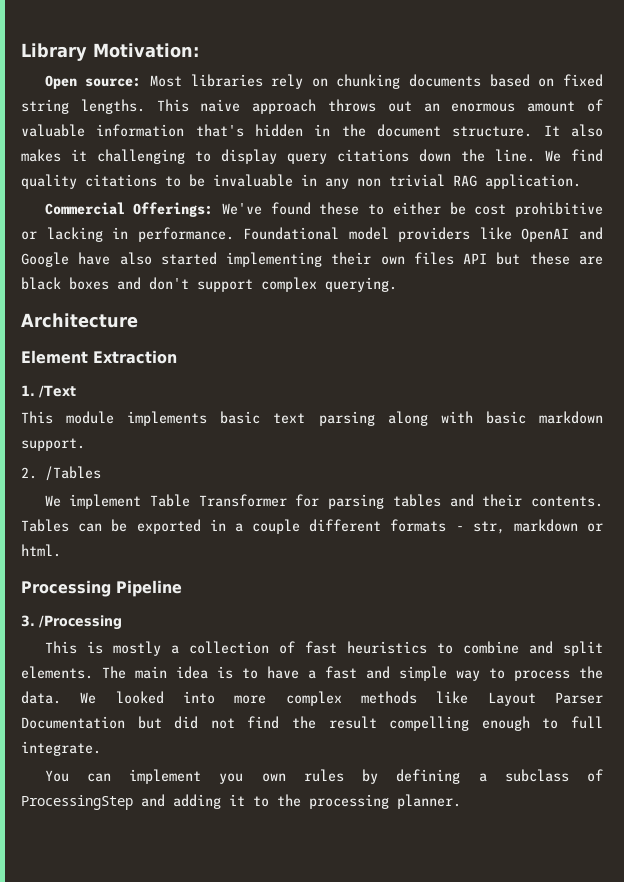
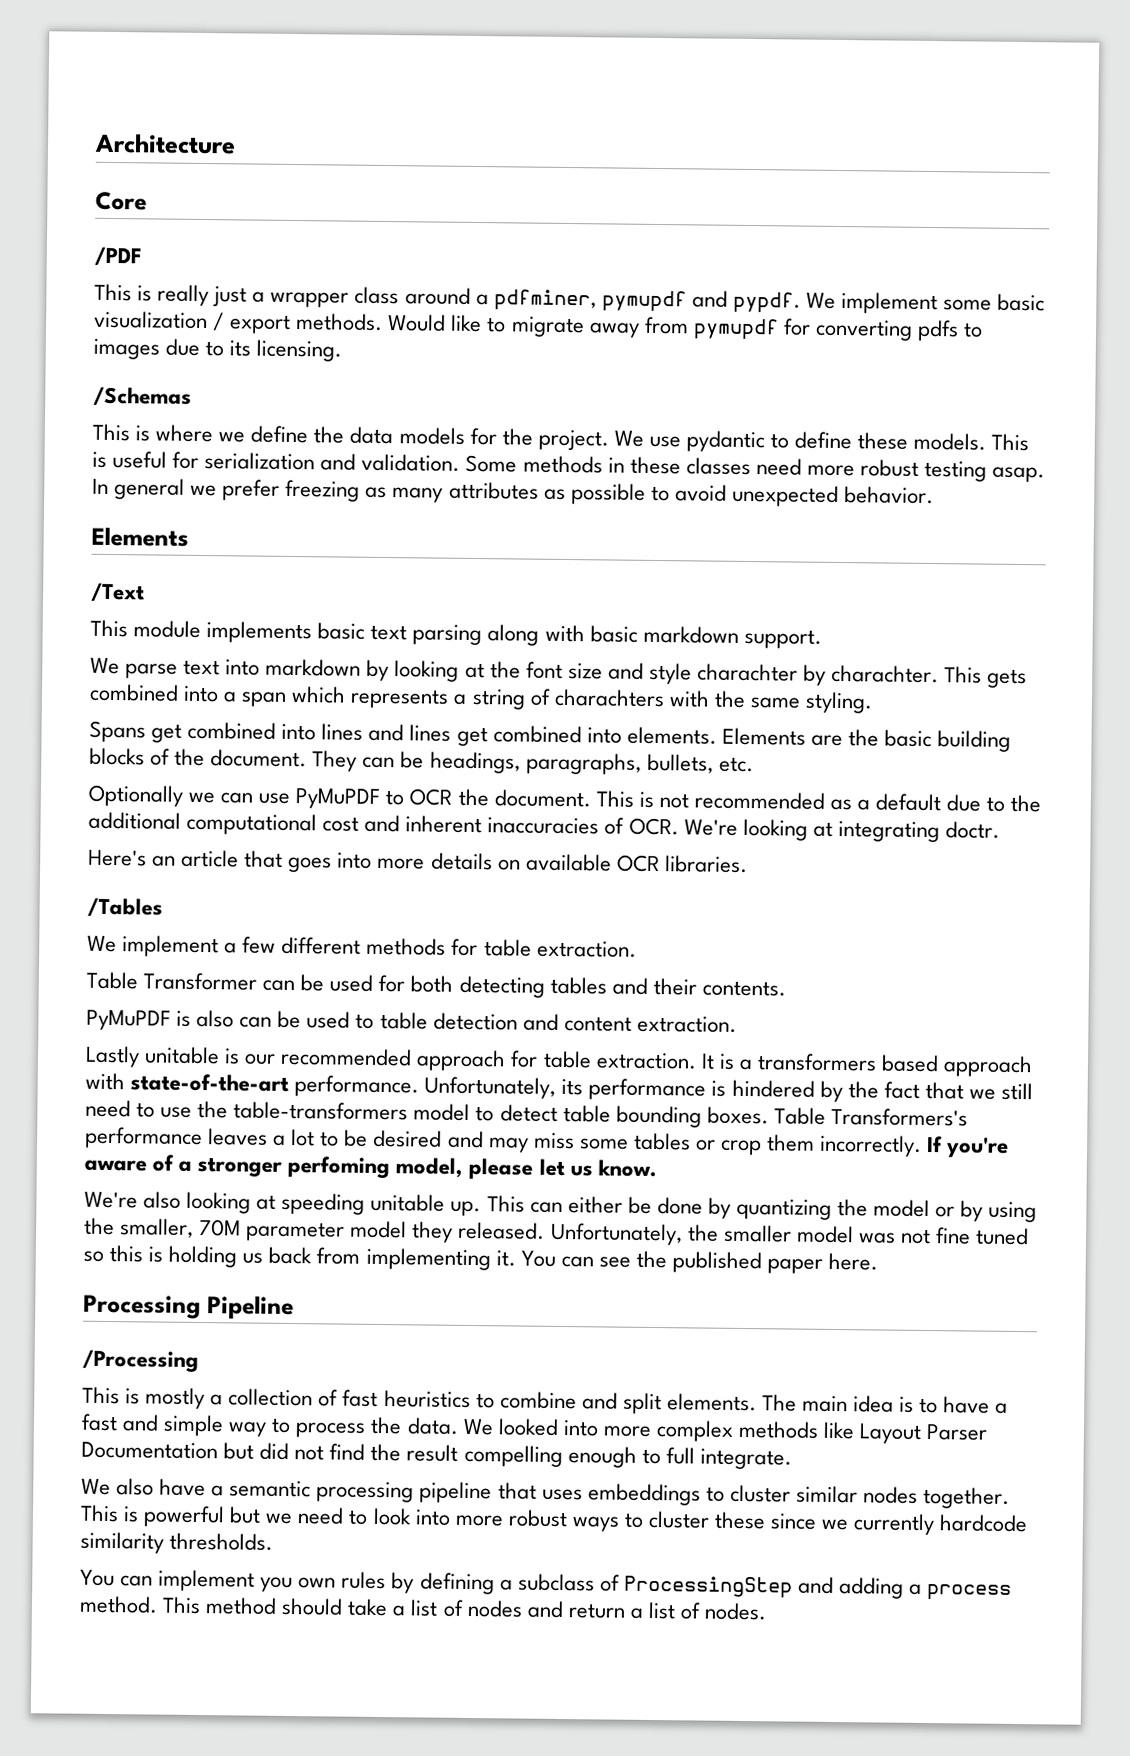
- Library Motivation:
- Open source: Most libraries rely on chunking documents based on fixed string lengths. This naive approach throws out an enormous amount of valuable information that's hidden in the document structure. It also makes it challenging to display query citations down the line. We find quality citations to be invaluable in any non trivial RAG application.
- Commercial Offerings: We've found these to either be cost prohibitive or lacking in performance. Foundational model providers like OpenAI and Google have also started implementing their own files API but these are black boxes and don't support complex querying.
  Architecture
- Element Extraction
- 1. /Text
+ Core
+ /PDF
+ This is really just a wrapper class around a pdfminer, pymupdf and pypdf. We implement some basic visualization / export methods. Would like to migrate away from pymupdf for converting pdfs to images due to its licensing.
+ /Schemas
+ This is where we define the data models for the project. We use pydantic to define these models. This is useful for serialization and validation. Some methods in these classes need more robust testing asap. In general we prefer freezing as many attributes as possible to avoid unexpected behavior.
+ Elements
+ /Text
- 2. /Tables
- We implement Table Transformer for parsing tables and their contents. Tables can be exported in a couple different formats - str, markdown or html.
+ We parse text into markdown by looking at the font size and style charachter by charachter. This gets combined into a span which represents a string of charachters with the same styling.
+ Spans get combined into lines and lines get combined into elements. Elements are the basic building blocks of the document. They can be headings, paragraphs, bullets, etc.
+ Optionally we can use PyMuPDF to OCR the document. This is not recommended as a default due to the additional computational cost and inherent inaccuracies of OCR. We're looking at integrating doctr.
+ Here's an article that goes into more details on available OCR libraries.
+ /Tables
+ We implement a few different methods for table extraction.
+ Table Transformer can be used for both detecting tables and their contents.
+ PyMuPDF is also can be used to table detection and content extraction.
+ Lastly unitable is our recommended approach for table extraction. It is a transformers based approach with state-of-the-art performance. Unfortunately, its performance is hindered by the fact that we still need to use the table-transformers model to detect table bounding boxes. Table Transformers's performance leaves a lot to be desired and may miss some tables or crop them incorrectly. If you're aware of a stronger perfoming model, please let us know.
+ We're also looking at speeding unitable up. This can either be done by quantizing the model or by using the smaller, 70M parameter model they released. Unfortunately, the smaller model was not fine tuned so this is holding us back from implementing it. You can see the published paper here.
- 3. /Processing
+ /Processing
+ We also have a semantic processing pipeline that uses embeddings to cluster similar nodes together. This is powerful but we need to look into more robust ways to cluster these since we currently hardcode similarity thresholds.
- You can implement you own rules by defining a subclass of ProcessingStep and adding it to the processing planner.
+ You can implement you own rules by defining a subclass of ProcessingStep and adding a process method. This method should take a list of nodes and return a list of nodes.

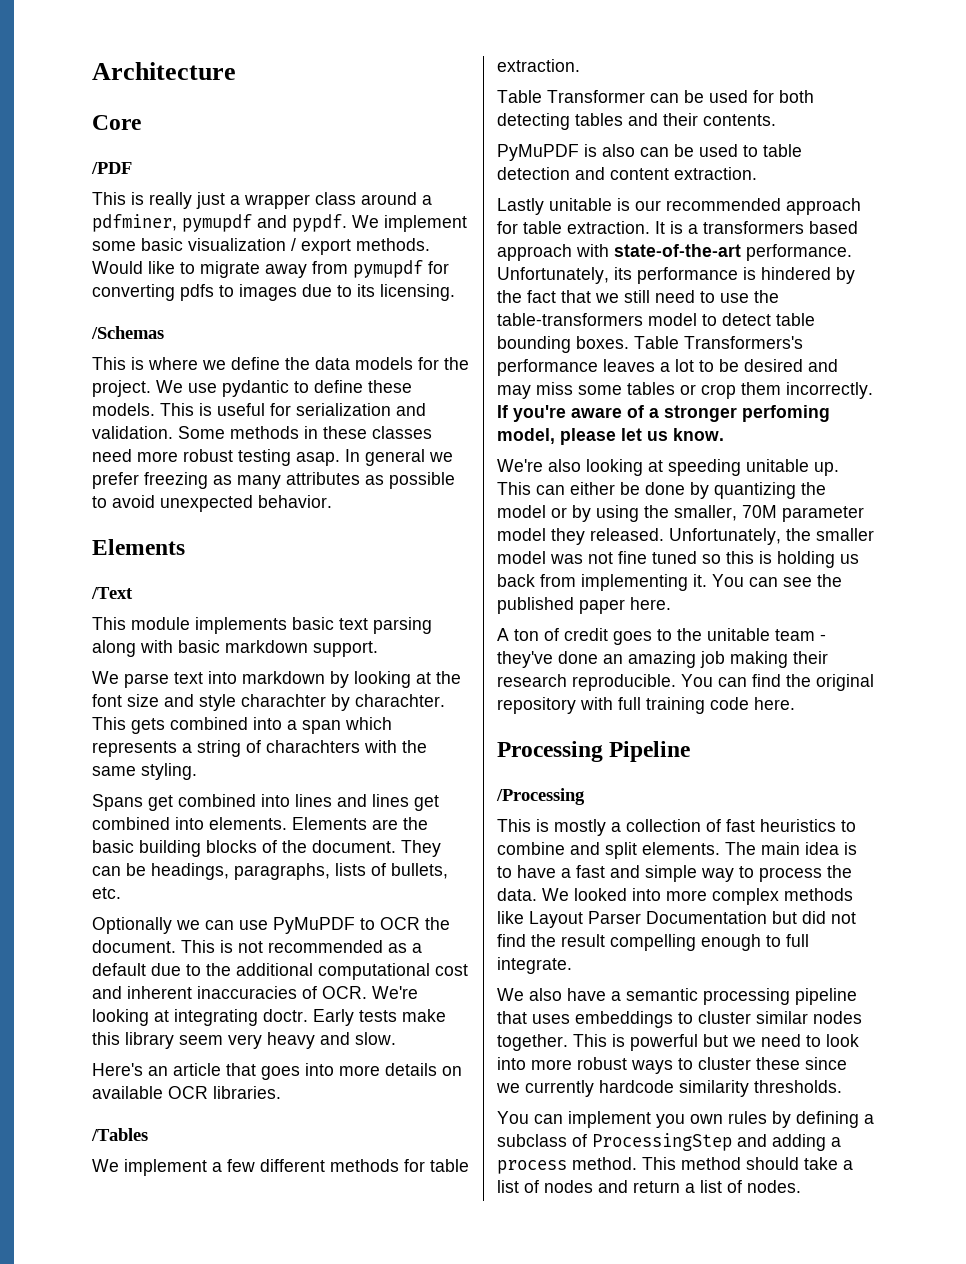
- They can be headings, paragraphs, bullets, etc.
+ They can be headings, paragraphs, lists of bullets, etc.
+ Early tests make this library seem very heavy and slow.
+ A ton of credit goes to the unitable team - they've done an amazing job making their research reproducible. You can find the original repository with full training code here.

